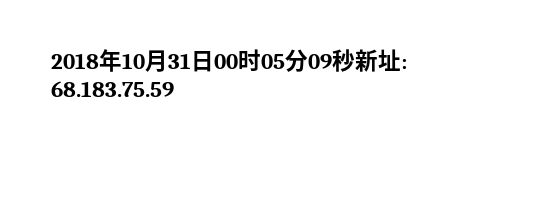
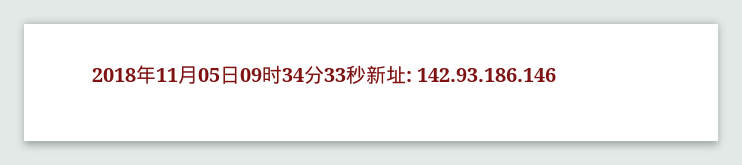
- 2018年10月31日00时05分09秒新址: 68.183.75.59
+ 2018年11月05日09时34分33秒新址: 142.93.186.146

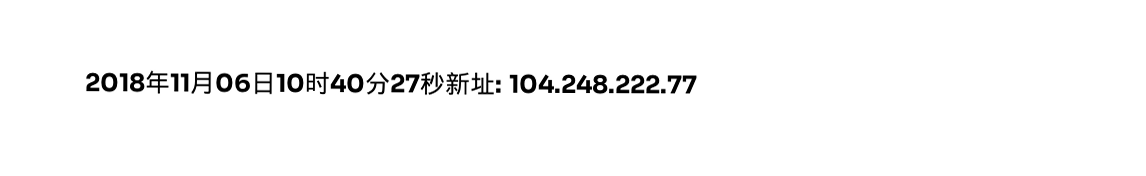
- 2018年11月05日09时34分33秒新址: 142.93.186.146
+ 2018年11月06日10时40分27秒新址: 104.248.222.77

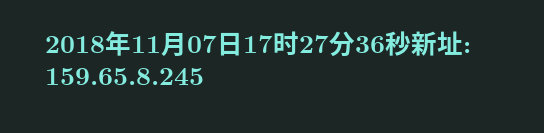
- 2018年11月06日10时40分27秒新址: 104.248.222.77
+ 2018年11月07日17时27分36秒新址: 159.65.8.245

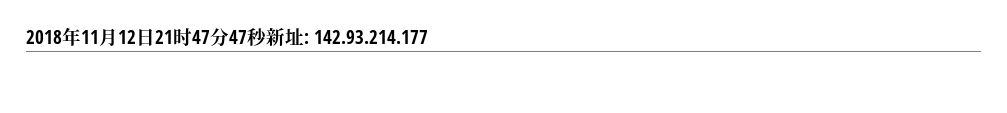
- 2018年11月07日17时27分36秒新址: 159.65.8.245
+ 2018年11月12日21时47分47秒新址: 142.93.214.177

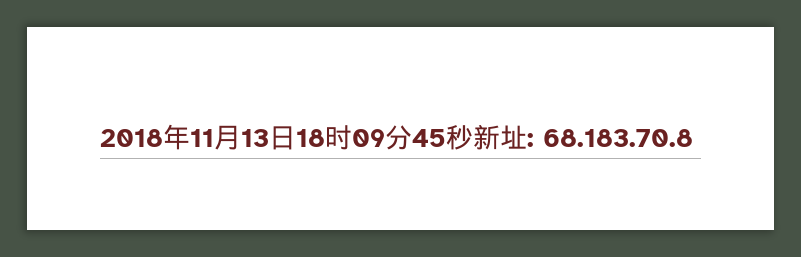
- 2018年11月12日21时47分47秒新址: 142.93.214.177
+ 2018年11月13日18时09分45秒新址: 68.183.70.8

